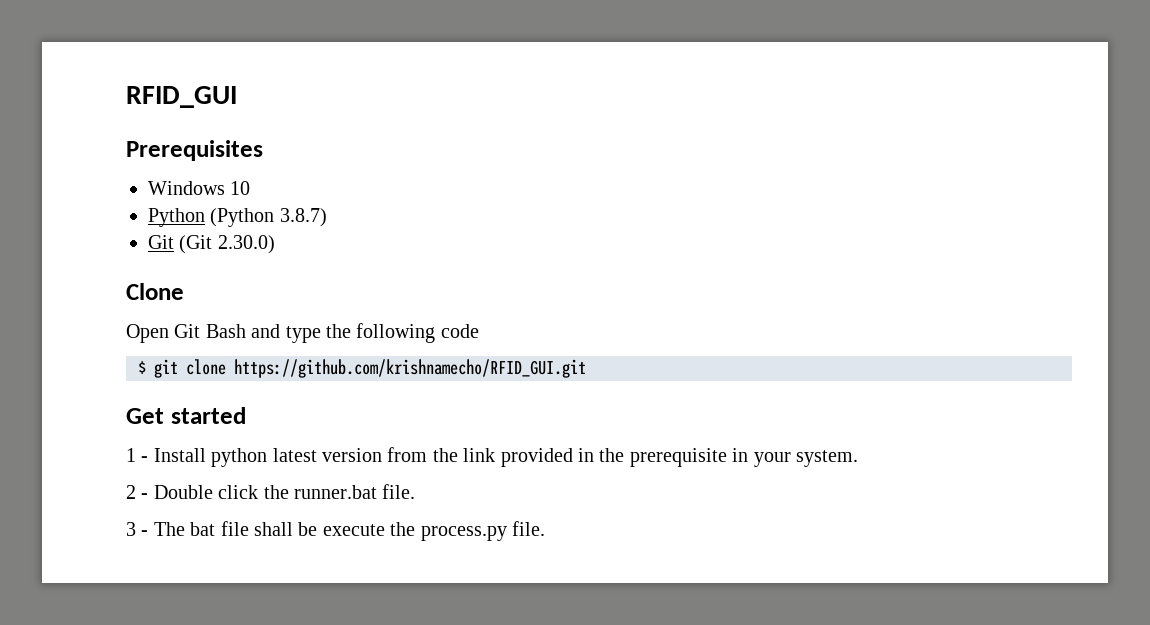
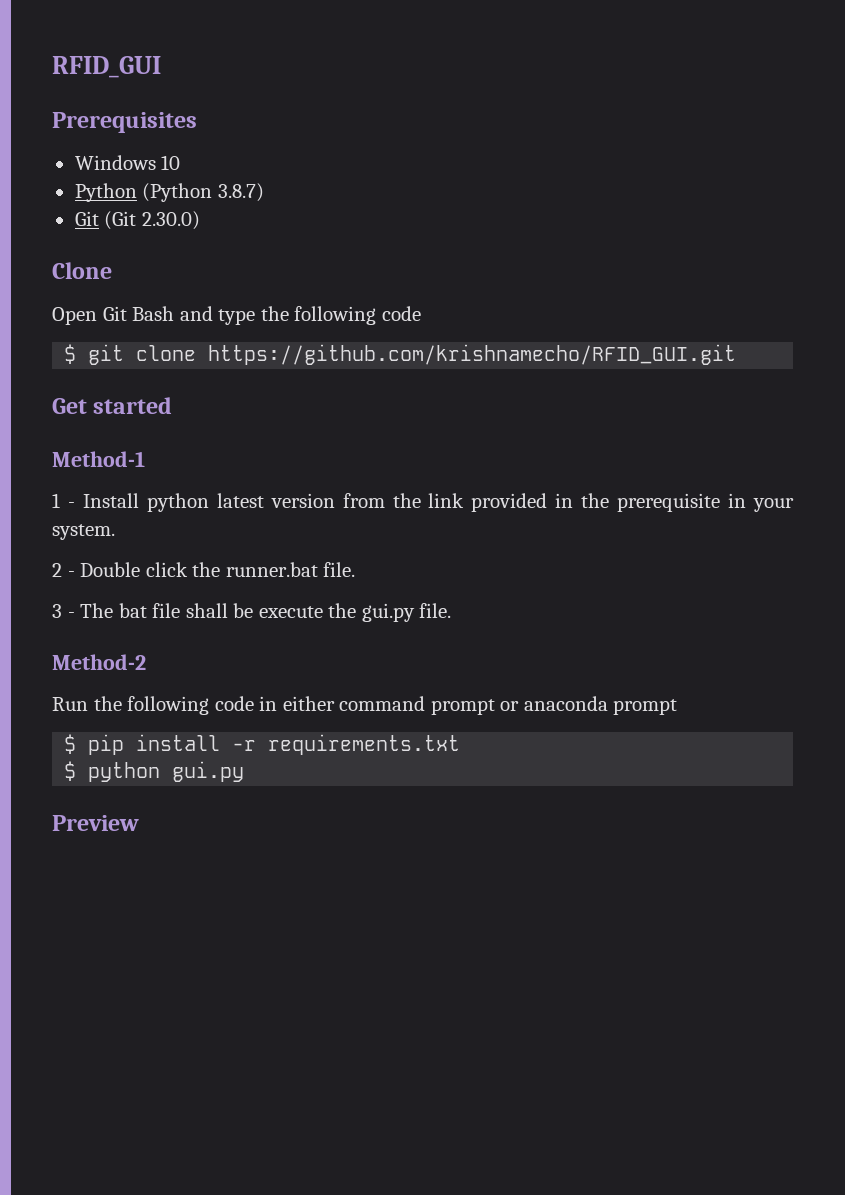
+ Method-1
- 3 - The bat file shall be execute the process.py file.
+ 3 - The bat file shall be execute the gui.py file.
+ Method-2
+ Run the following code in either command prompt or anaconda prompt
+ $ pip install -r requirements.txt
+ $ python gui.py
+ Preview

